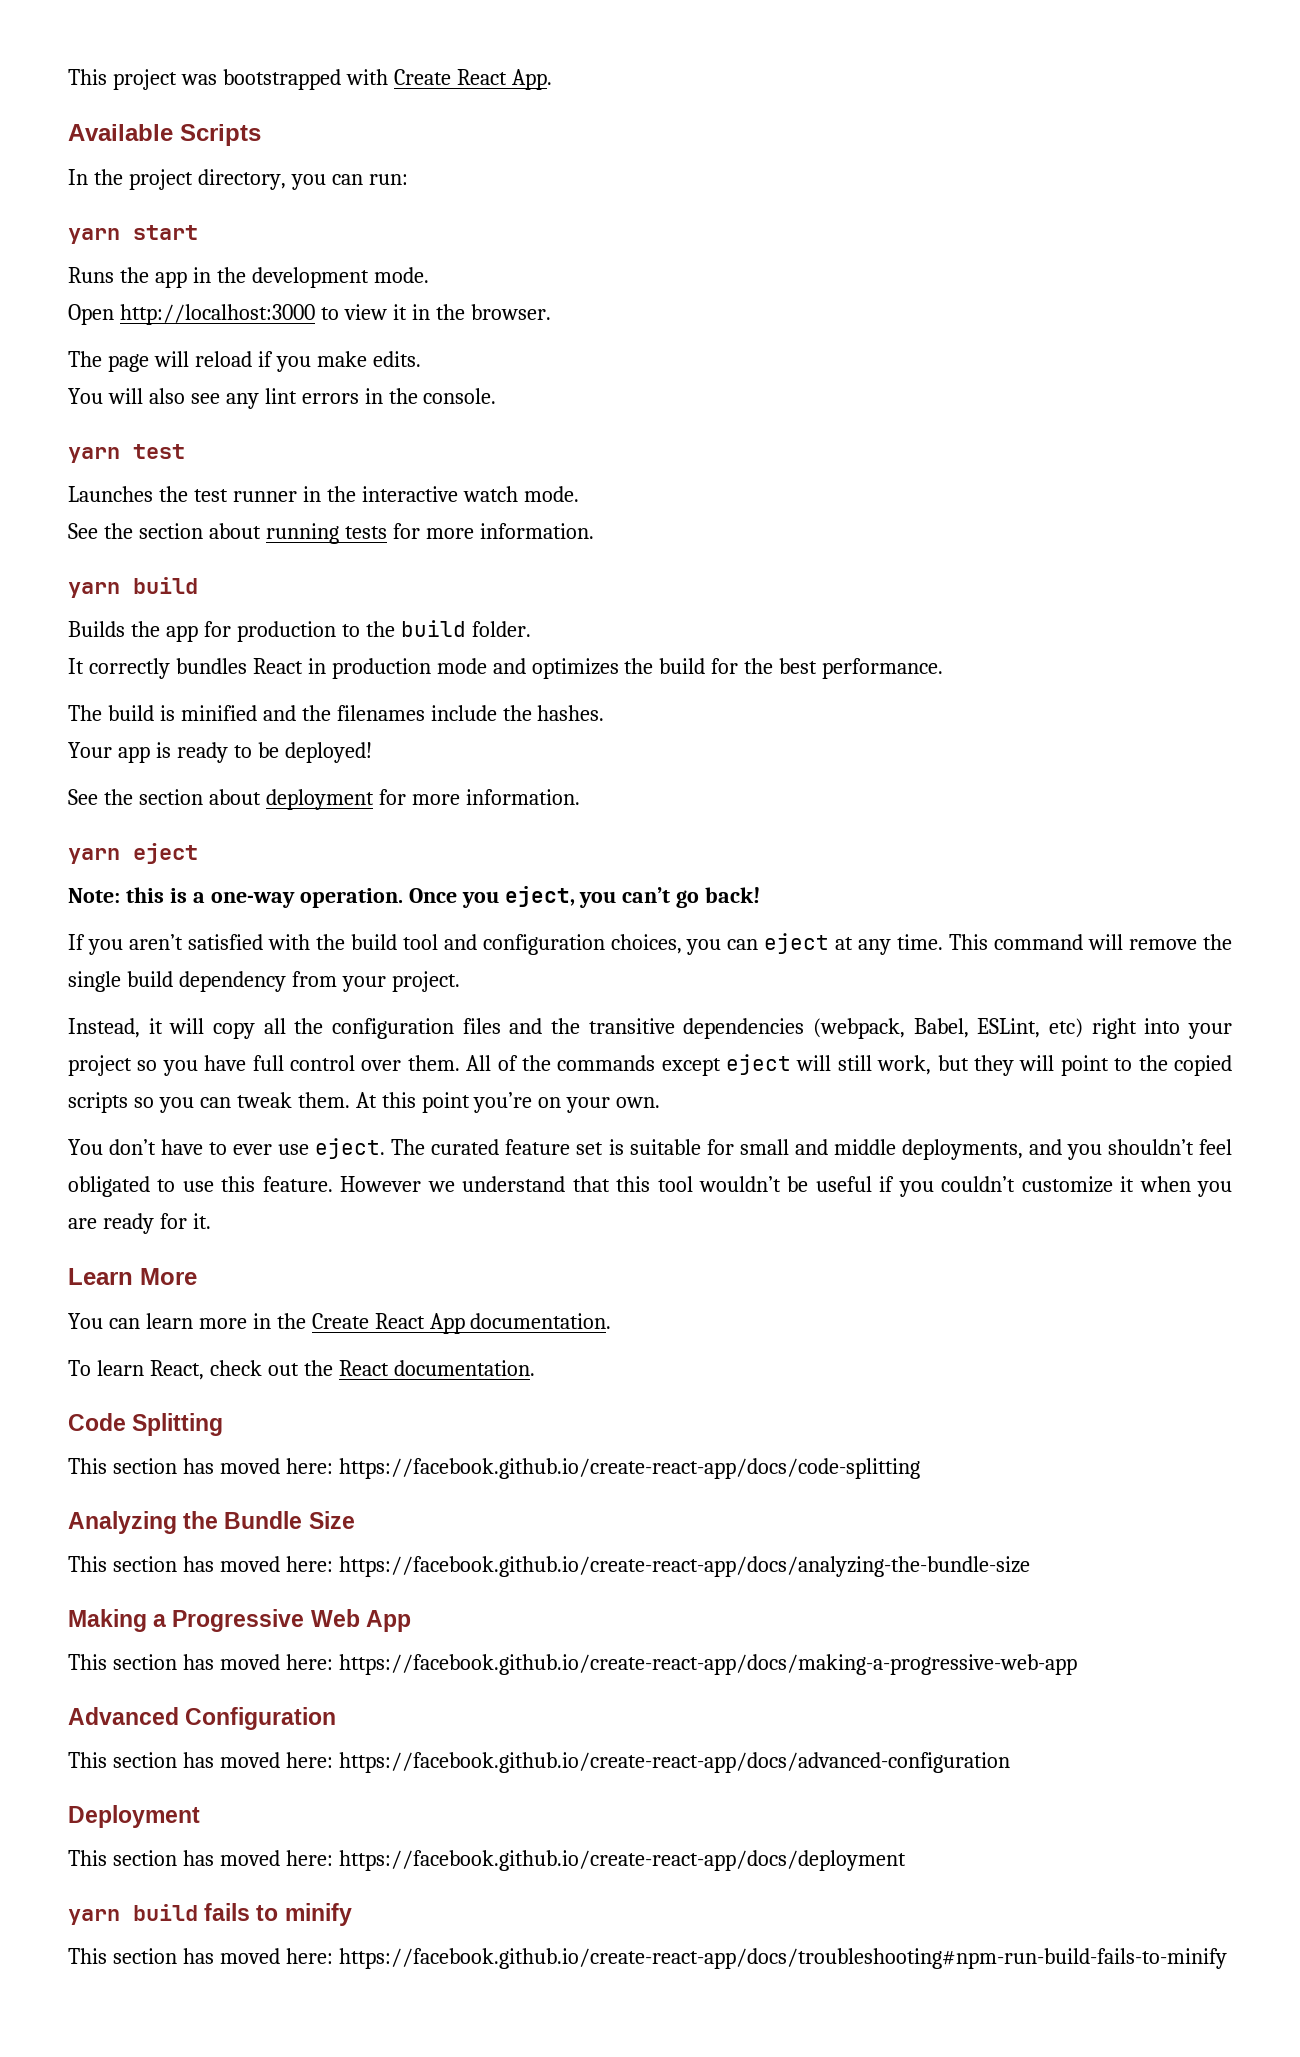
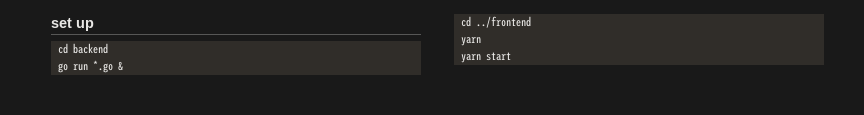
- This project was bootstrapped with Create React App.
- Available Scripts
- In the project directory, you can run:
+ set up
+ cd backend
+ go run *.go &
+ cd ../frontend
+ yarn
  yarn start
- Runs the app in the development mode.
- Open http://localhost:3000 to view it in the browser.
- The page will reload if you make edits.
- You will also see any lint errors in the console.
- yarn test
- Launches the test runner in the interactive watch mode.
- See the section about running tests for more information.
- yarn build
- Builds the app for production to the build folder.
- It correctly bundles React in production mode and optimizes the build for the best performance.
- The build is minified and the filenames include the hashes.
- Your app is ready to be deployed!
- See the section about deployment for more information.
- yarn eject
- Note: this is a one-way operation. Once you eject, you can’t go back!
- If you aren’t satisfied with the build tool and configuration choices, you can eject at any time. This command will remove the single build dependency from your project.
- Instead, it will copy all the configuration files and the transitive dependencies (webpack, Babel, ESLint, etc) right into your project so you have full control over them. All of the commands except eject will still work, but they will point to the copied scripts so you can tweak them. At this point you’re on your own.
- You don’t have to ever use eject. The curated feature set is suitable for small and middle deployments, and you shouldn’t feel obligated to use this feature. However we understand that this tool wouldn’t be useful if you couldn’t customize it when you are ready for it.
- Learn More
- You can learn more in the Create React App documentation.
- To learn React, check out the React documentation.
- Code Splitting
- This section has moved here: https://facebook.github.io/create-react-app/docs/code-splitting
- Analyzing the Bundle Size
- This section has moved here: https://facebook.github.io/create-react-app/docs/analyzing-the-bundle-size
- Making a Progressive Web App
- This section has moved here: https://facebook.github.io/create-react-app/docs/making-a-progressive-web-app
- Advanced Configuration
- This section has moved here: https://facebook.github.io/create-react-app/docs/advanced-configuration
- Deployment
- This section has moved here: https://facebook.github.io/create-react-app/docs/deployment
- yarn build fails to minify
- This section has moved here: https://facebook.github.io/create-react-app/docs/troubleshooting#npm-run-build-fails-to-minify

